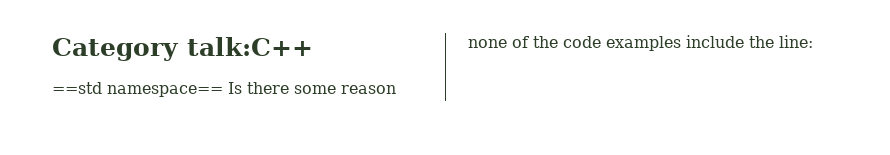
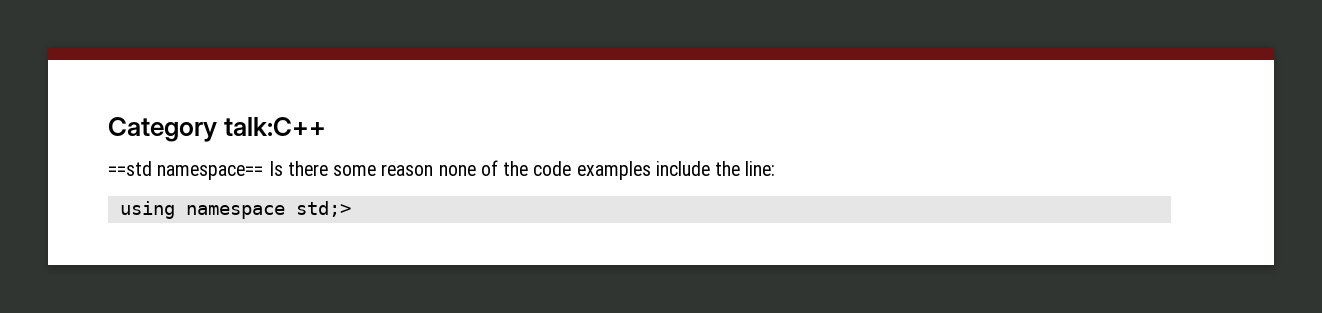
+ using namespace std;>

